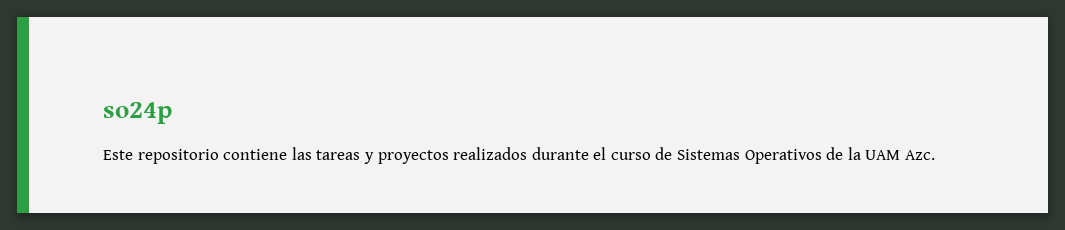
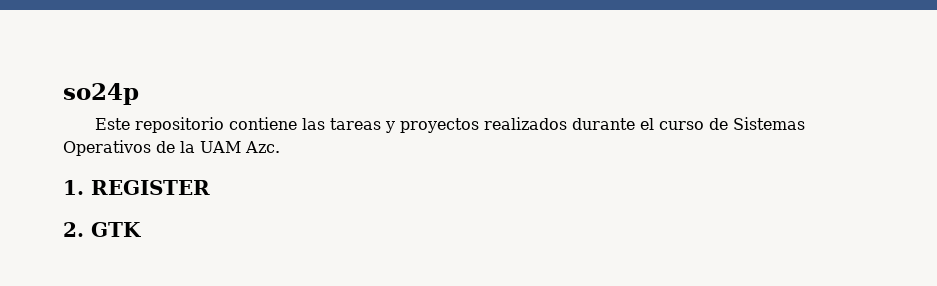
+ 1. REGISTER
+ 2. GTK

